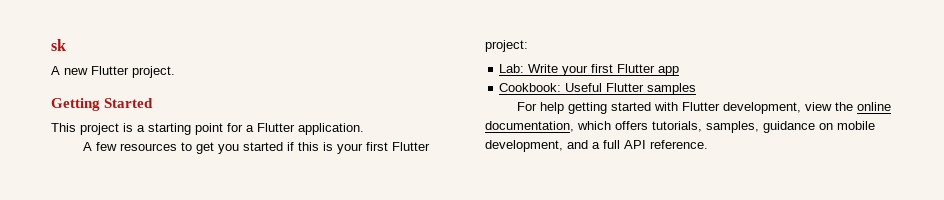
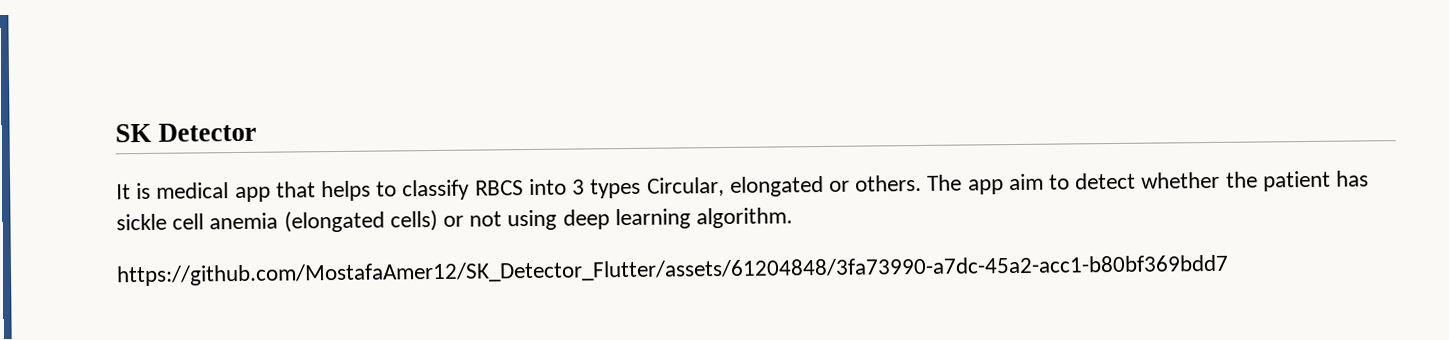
- sk
- A new Flutter project.
- Getting Started
- This project is a starting point for a Flutter application.
- A few resources to get you started if this is your first Flutter project:
- Lab: Write your first Flutter app
- Cookbook: Useful Flutter samples
- For help getting started with Flutter development, view the online documentation, which offers tutorials, samples, guidance on mobile development, and a full API reference.
+ SK Detector
+ It is medical app that helps to classify RBCS into 3 types Circular, elongated or others. The app aim to detect whether the patient has sickle cell anemia (elongated cells) or not using deep learning algorithm.
+ https://github.com/MostafaAmer12/SK_Detector_Flutter/assets/61204848/3fa73990-a7dc-45a2-acc1-b80bf369bdd7

